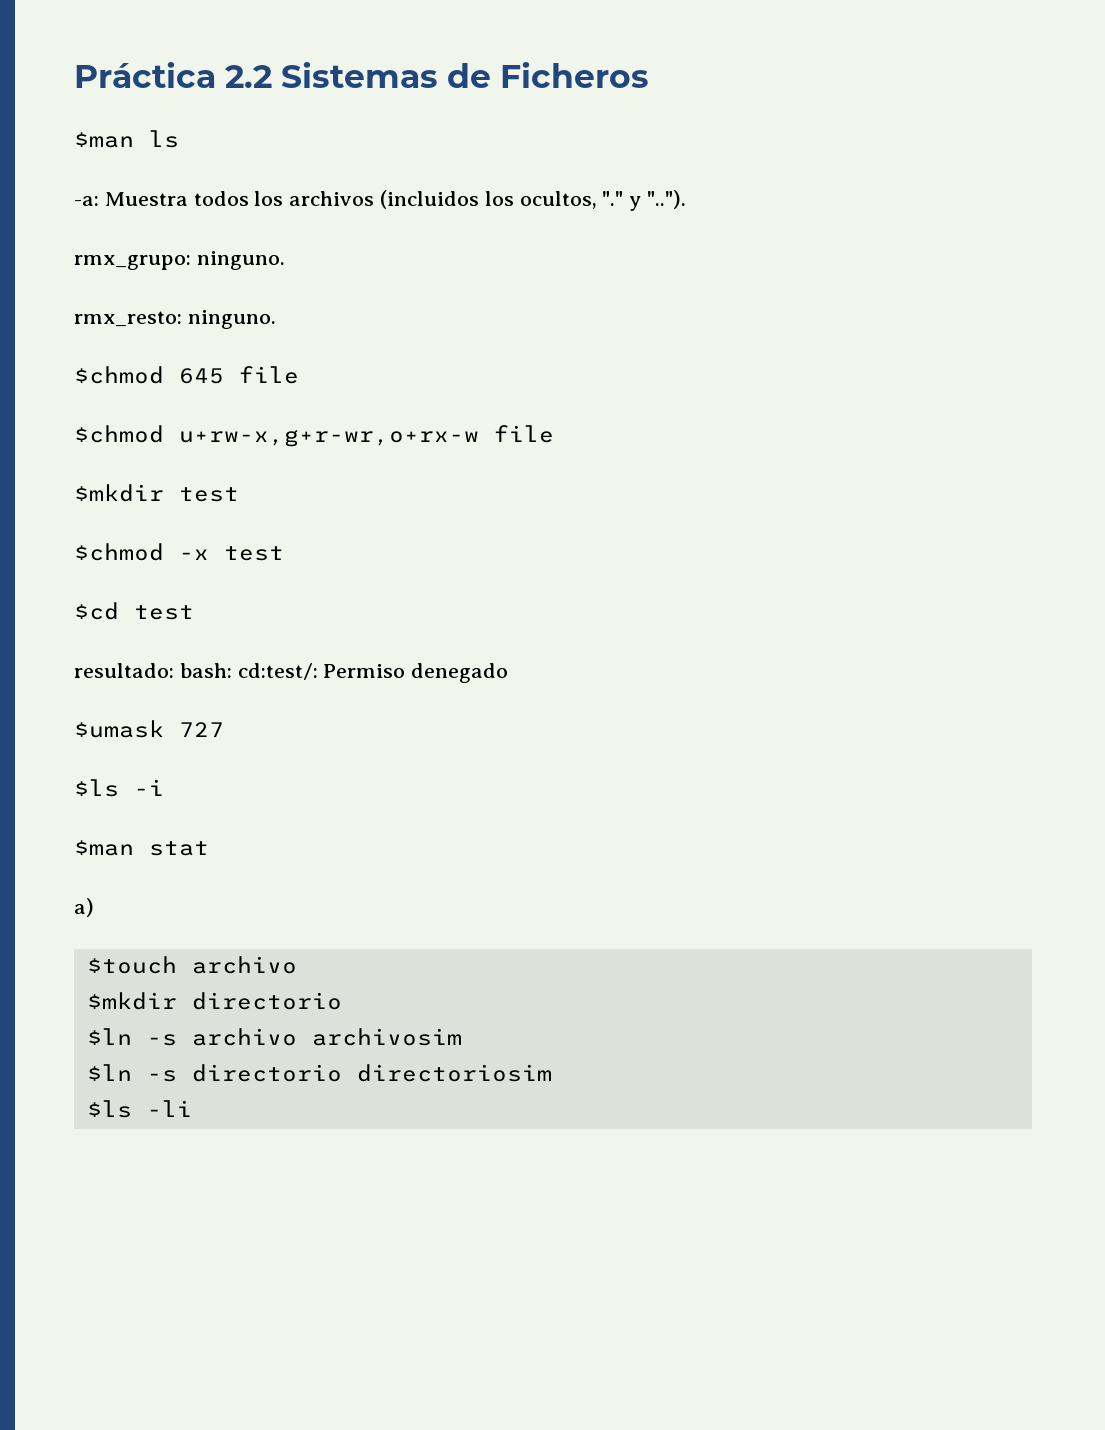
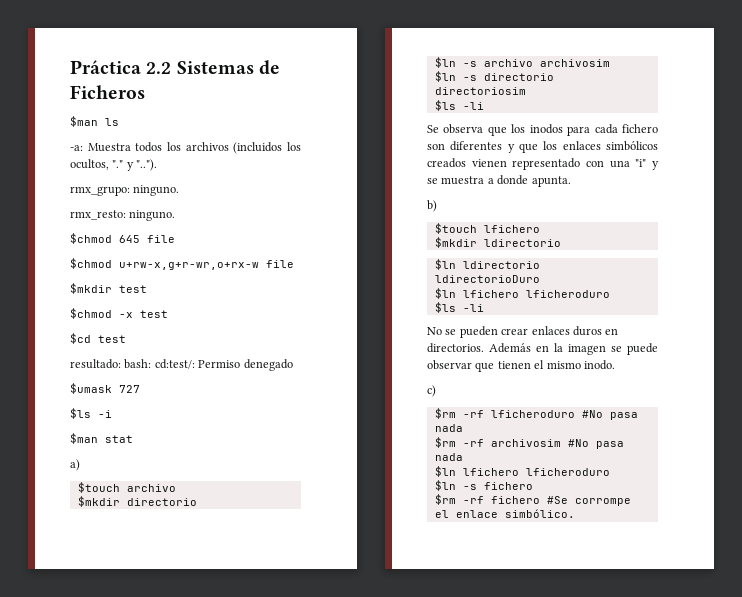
+ Se observa que los inodos para cada fichero son diferentes y que los enlaces simbólicos creados vienen representado con una "i" y se muestra a donde apunta.
+ b)
+ $touch lfichero
+ $mkdir ldirectorio
+ $ln ldirectorio ldirectorioDuro
+ $ln lfichero lficheroduro
+ $ls -li
+ No se pueden crear enlaces duros en directorios. Además en la imagen se puede observar que tienen el mismo inodo.
+ c)
+ $rm -rf lficheroduro #No pasa nada
+ $rm -rf archivosim #No pasa nada
+ $ln lfichero lficheroduro
+ $ln -s fichero
+ $rm -rf fichero #Se corrompe el enlace simbólico.

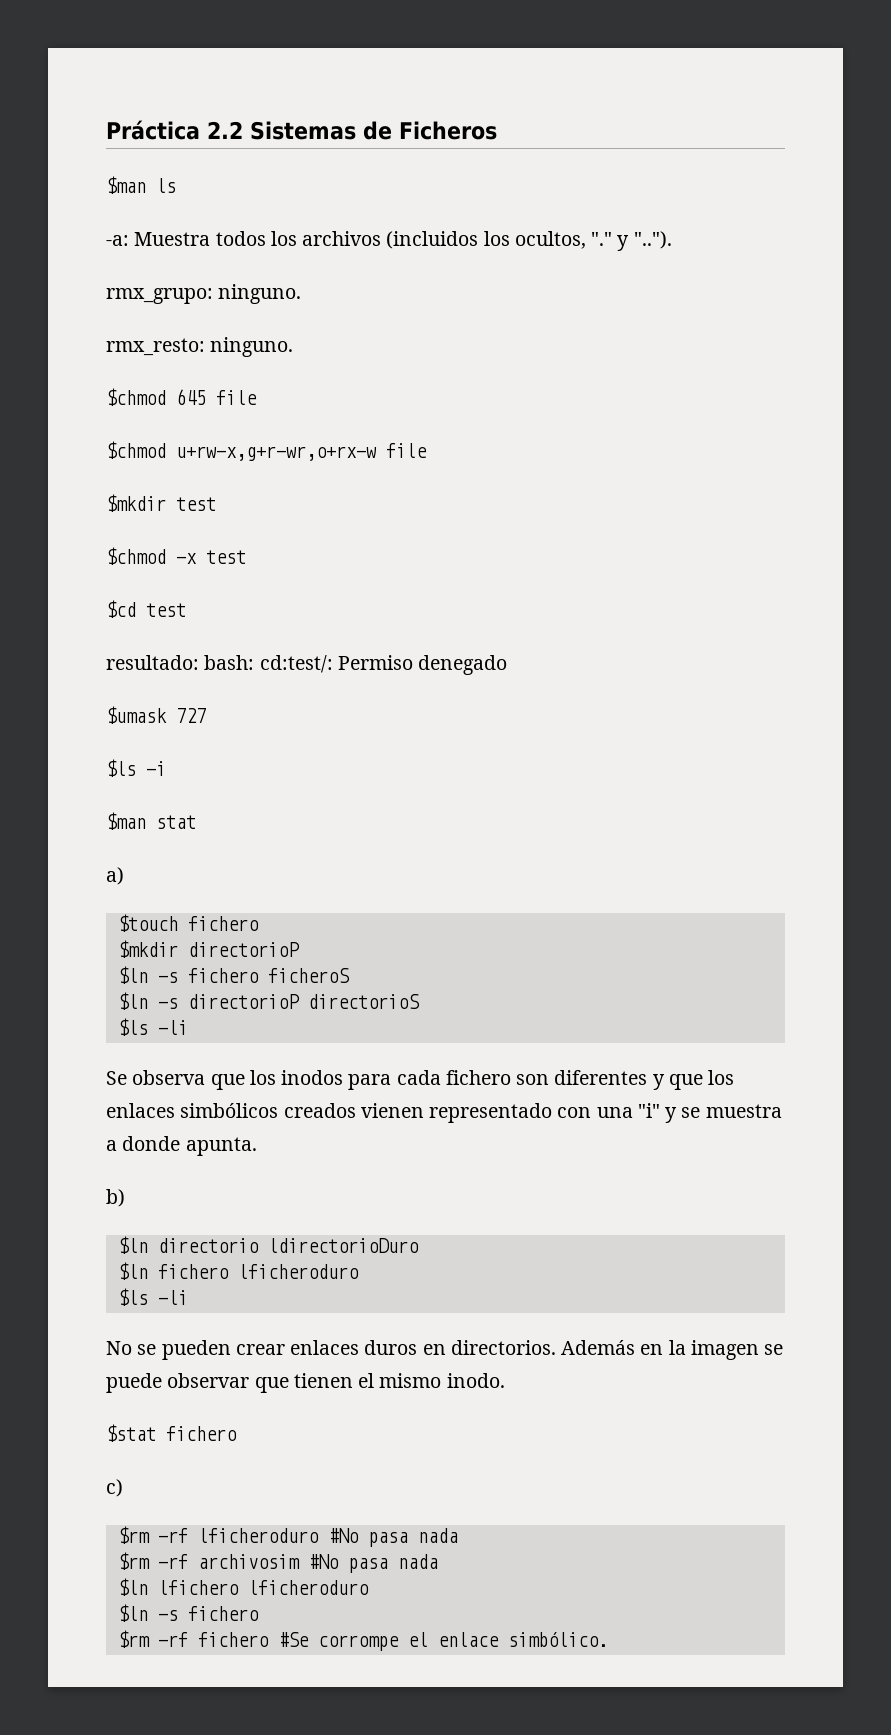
- $touch archivo
- $mkdir directorio
- $ln -s archivo archivosim
- $ln -s directorio directoriosim
+ $touch fichero
+ $mkdir directorioP
+ $ln -s fichero ficheroS
+ $ln -s directorioP directorioS
- $touch lfichero
- $mkdir ldirectorio
- $ln ldirectorio ldirectorioDuro
- $ln lfichero lficheroduro
+ $ln directorio ldirectorioDuro
+ $ln fichero lficheroduro
+ $stat fichero

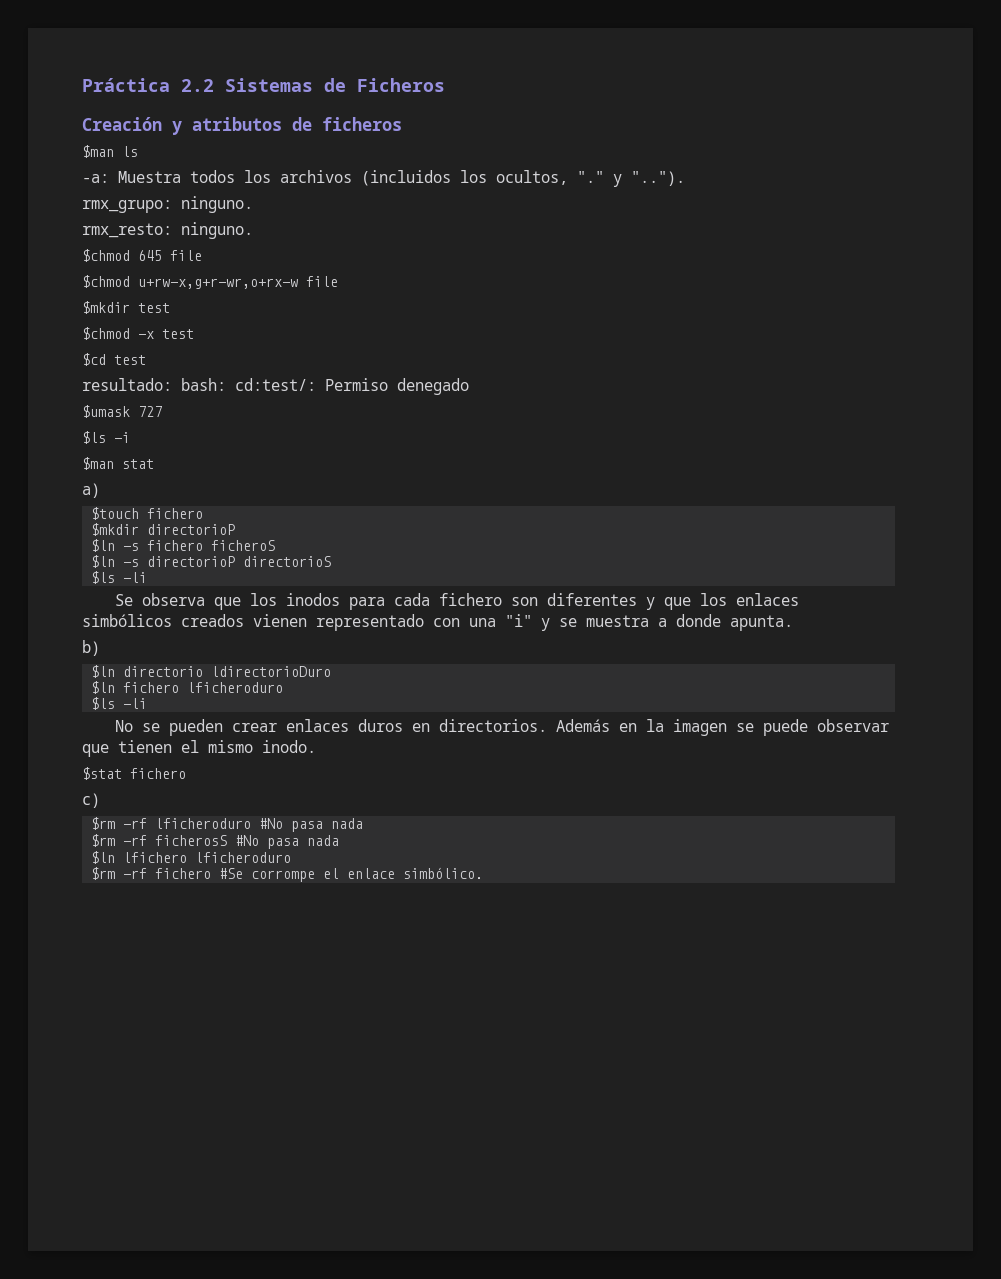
+ Creación y atributos de ficheros
- $rm -rf archivosim #No pasa nada
+ $rm -rf ficherosS #No pasa nada
  $ln lfichero lficheroduro
- $ln -s fichero

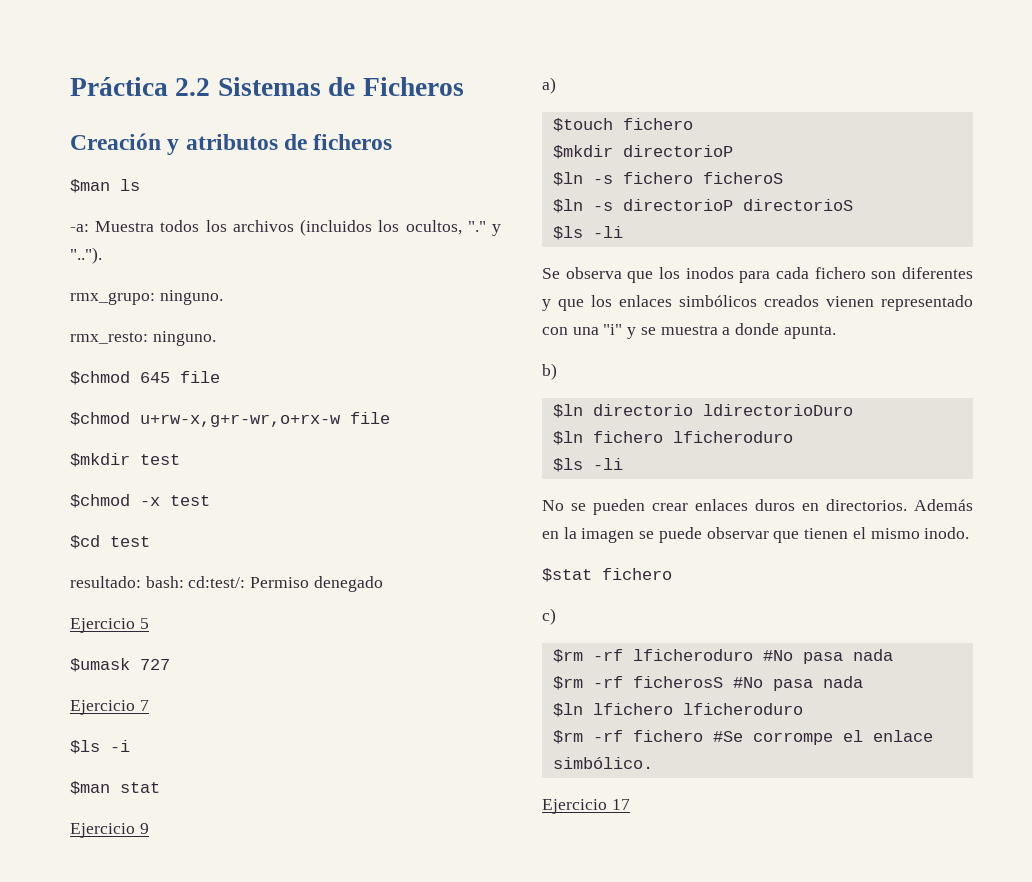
+ Ejercicio 5
+ Ejercicio 7
+ Ejercicio 9
+ Ejercicio 17

